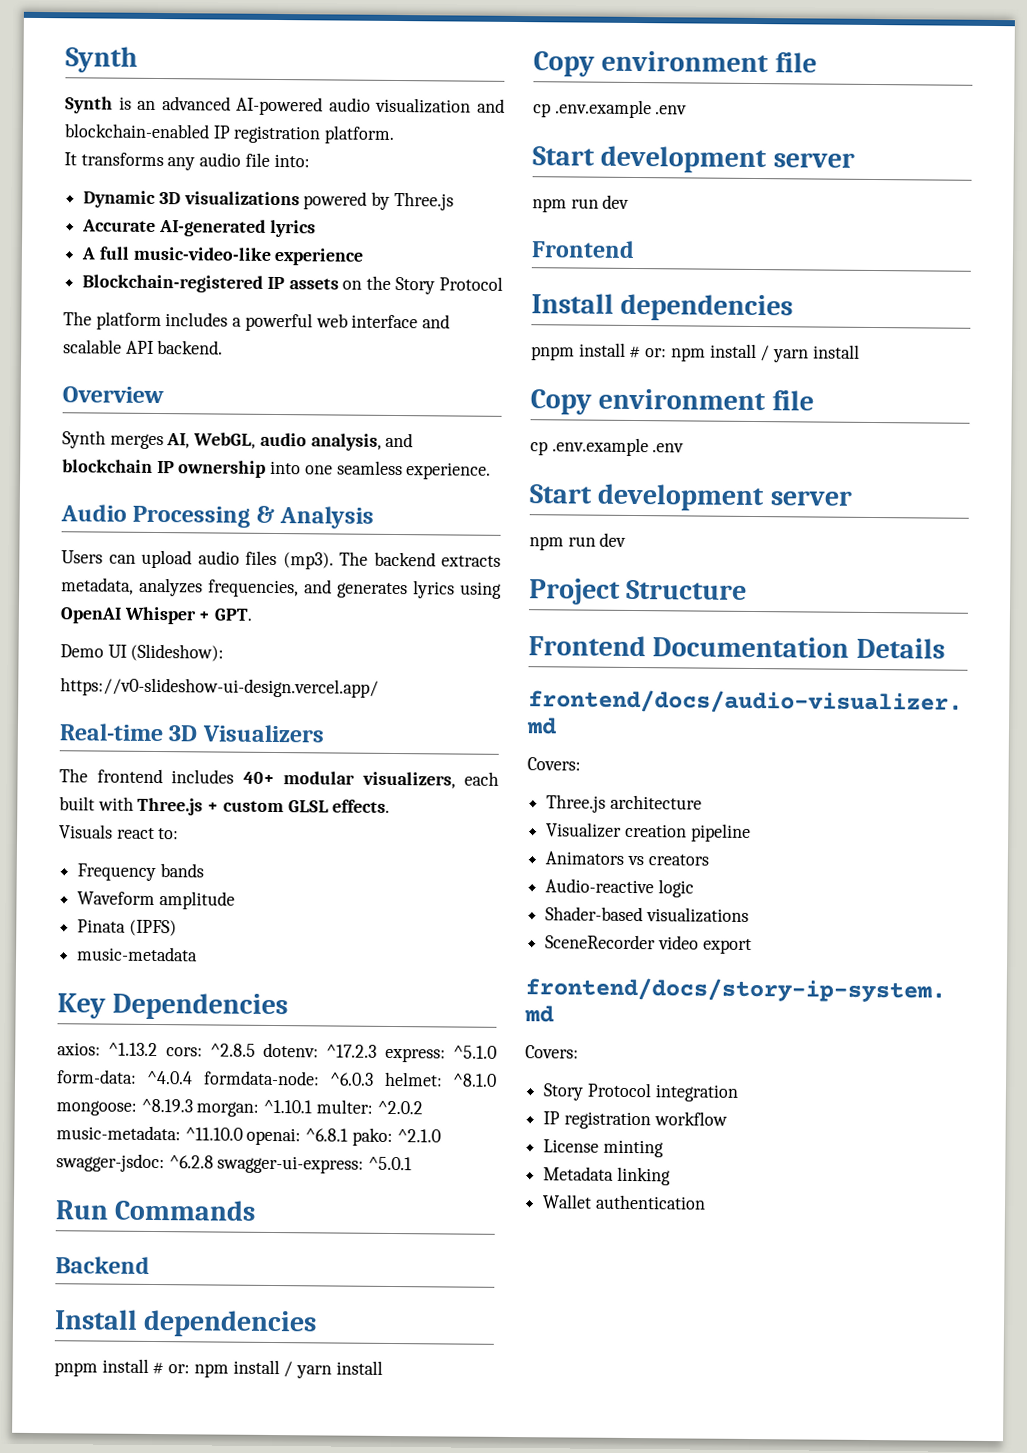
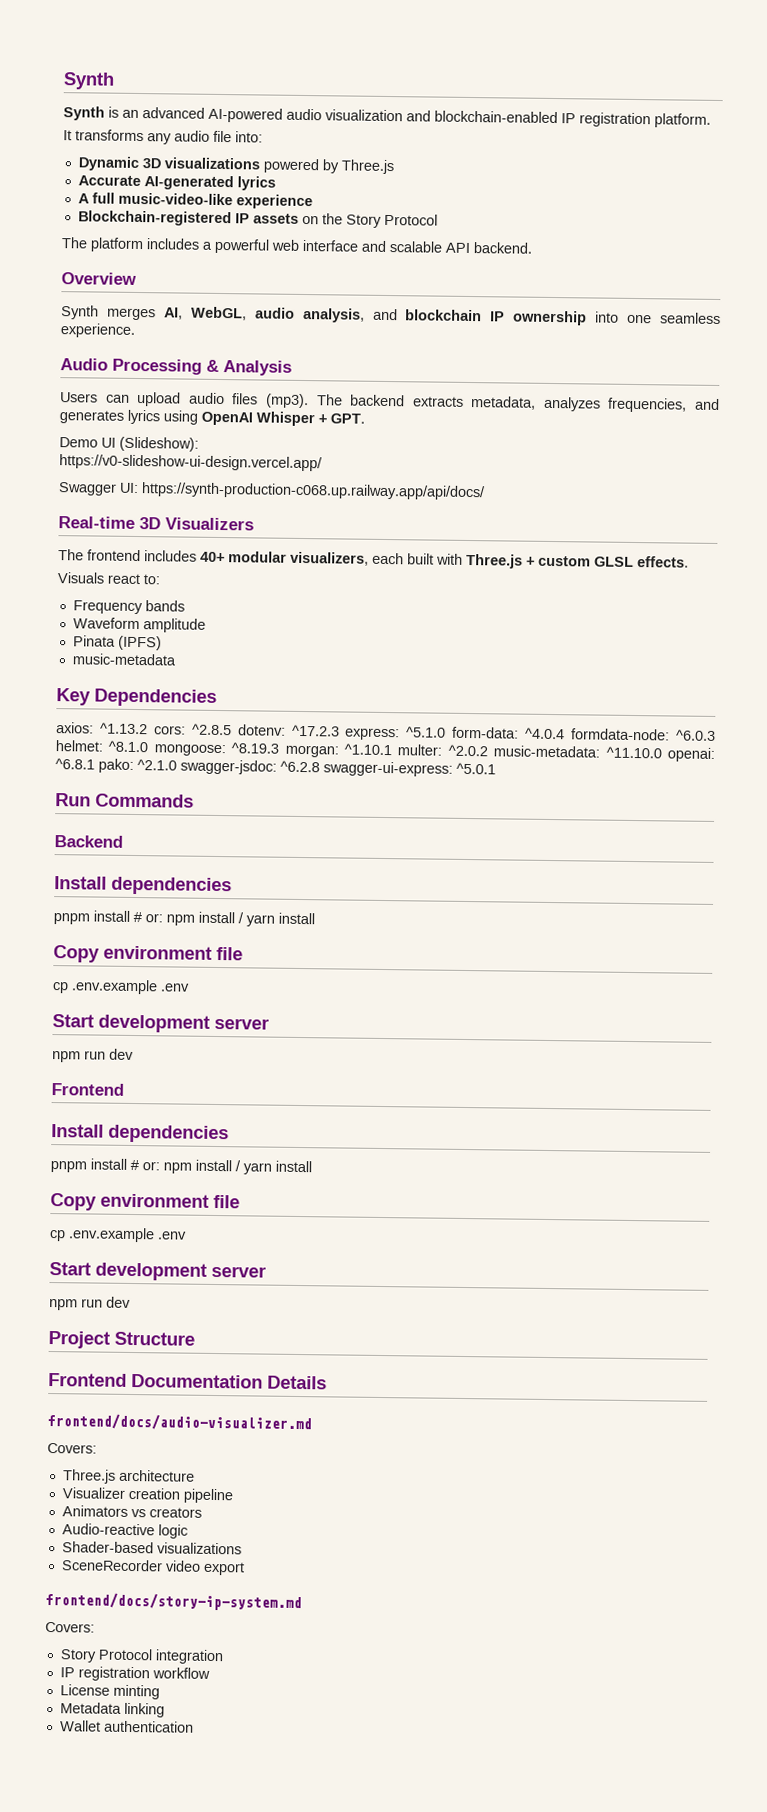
+ Swagger UI: https://synth-production-c068.up.railway.app/api/docs/

